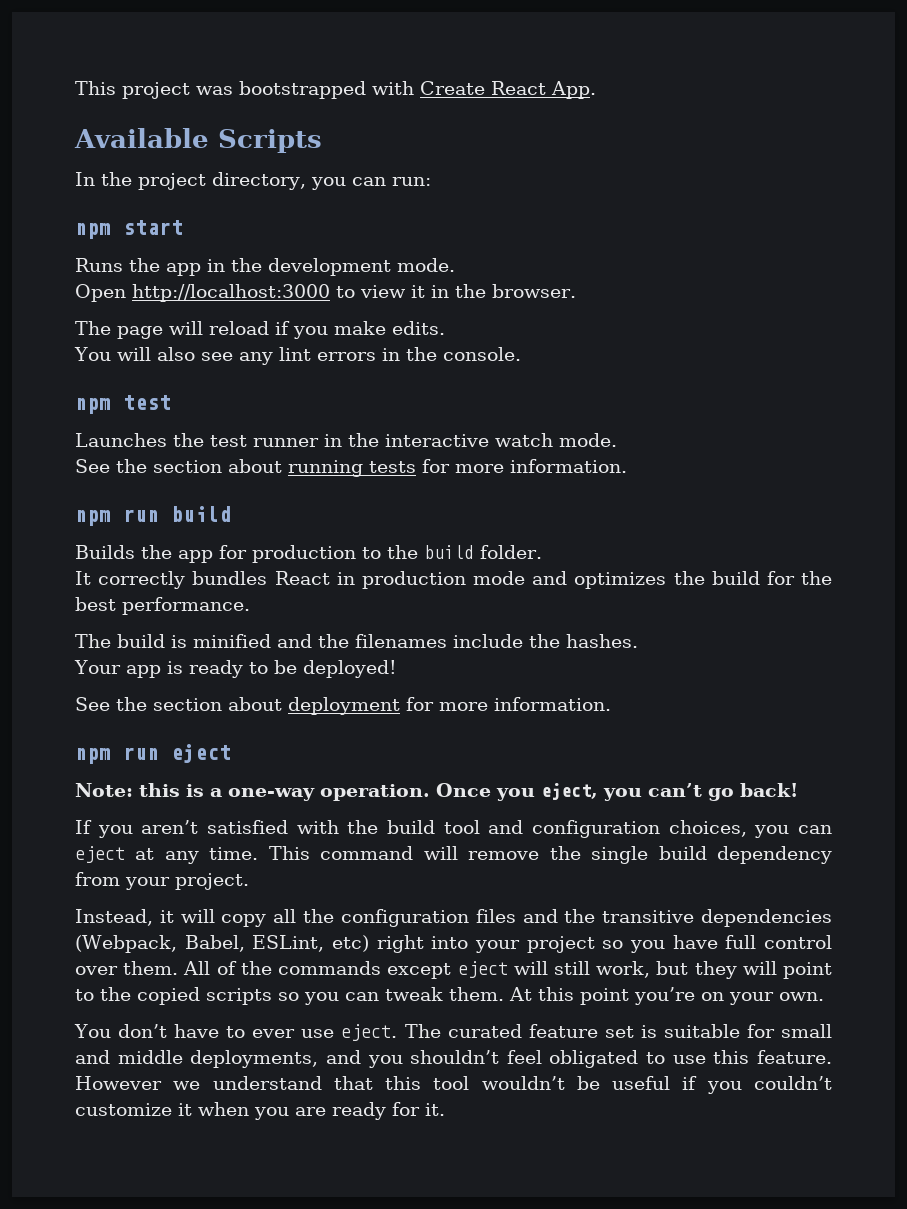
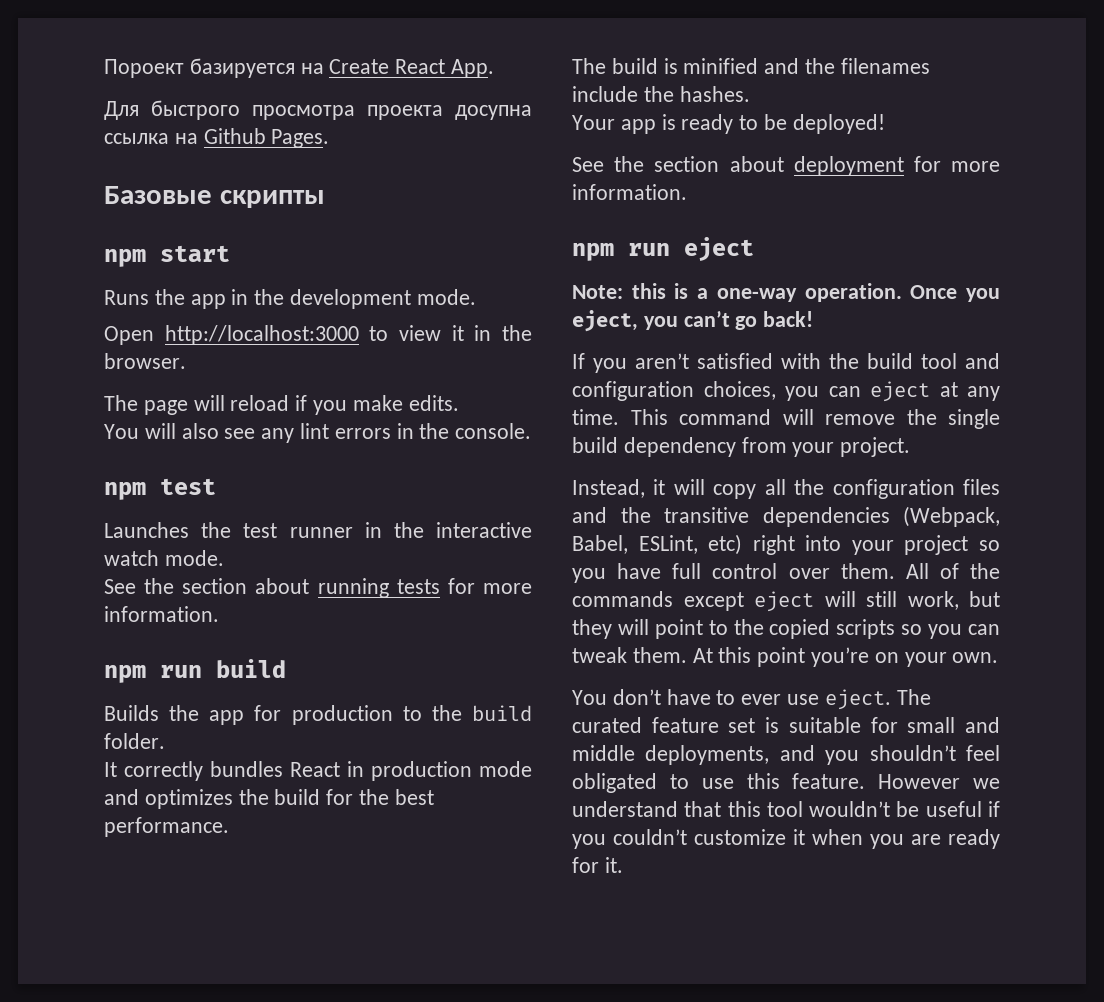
- This project was bootstrapped with Create React App.
- Available Scripts
- In the project directory, you can run:
+ Пороект базируется на Create React App.
+ Для быстрого просмотра проекта досупна ссылка на Github Pages.
+ Базовые скрипты

